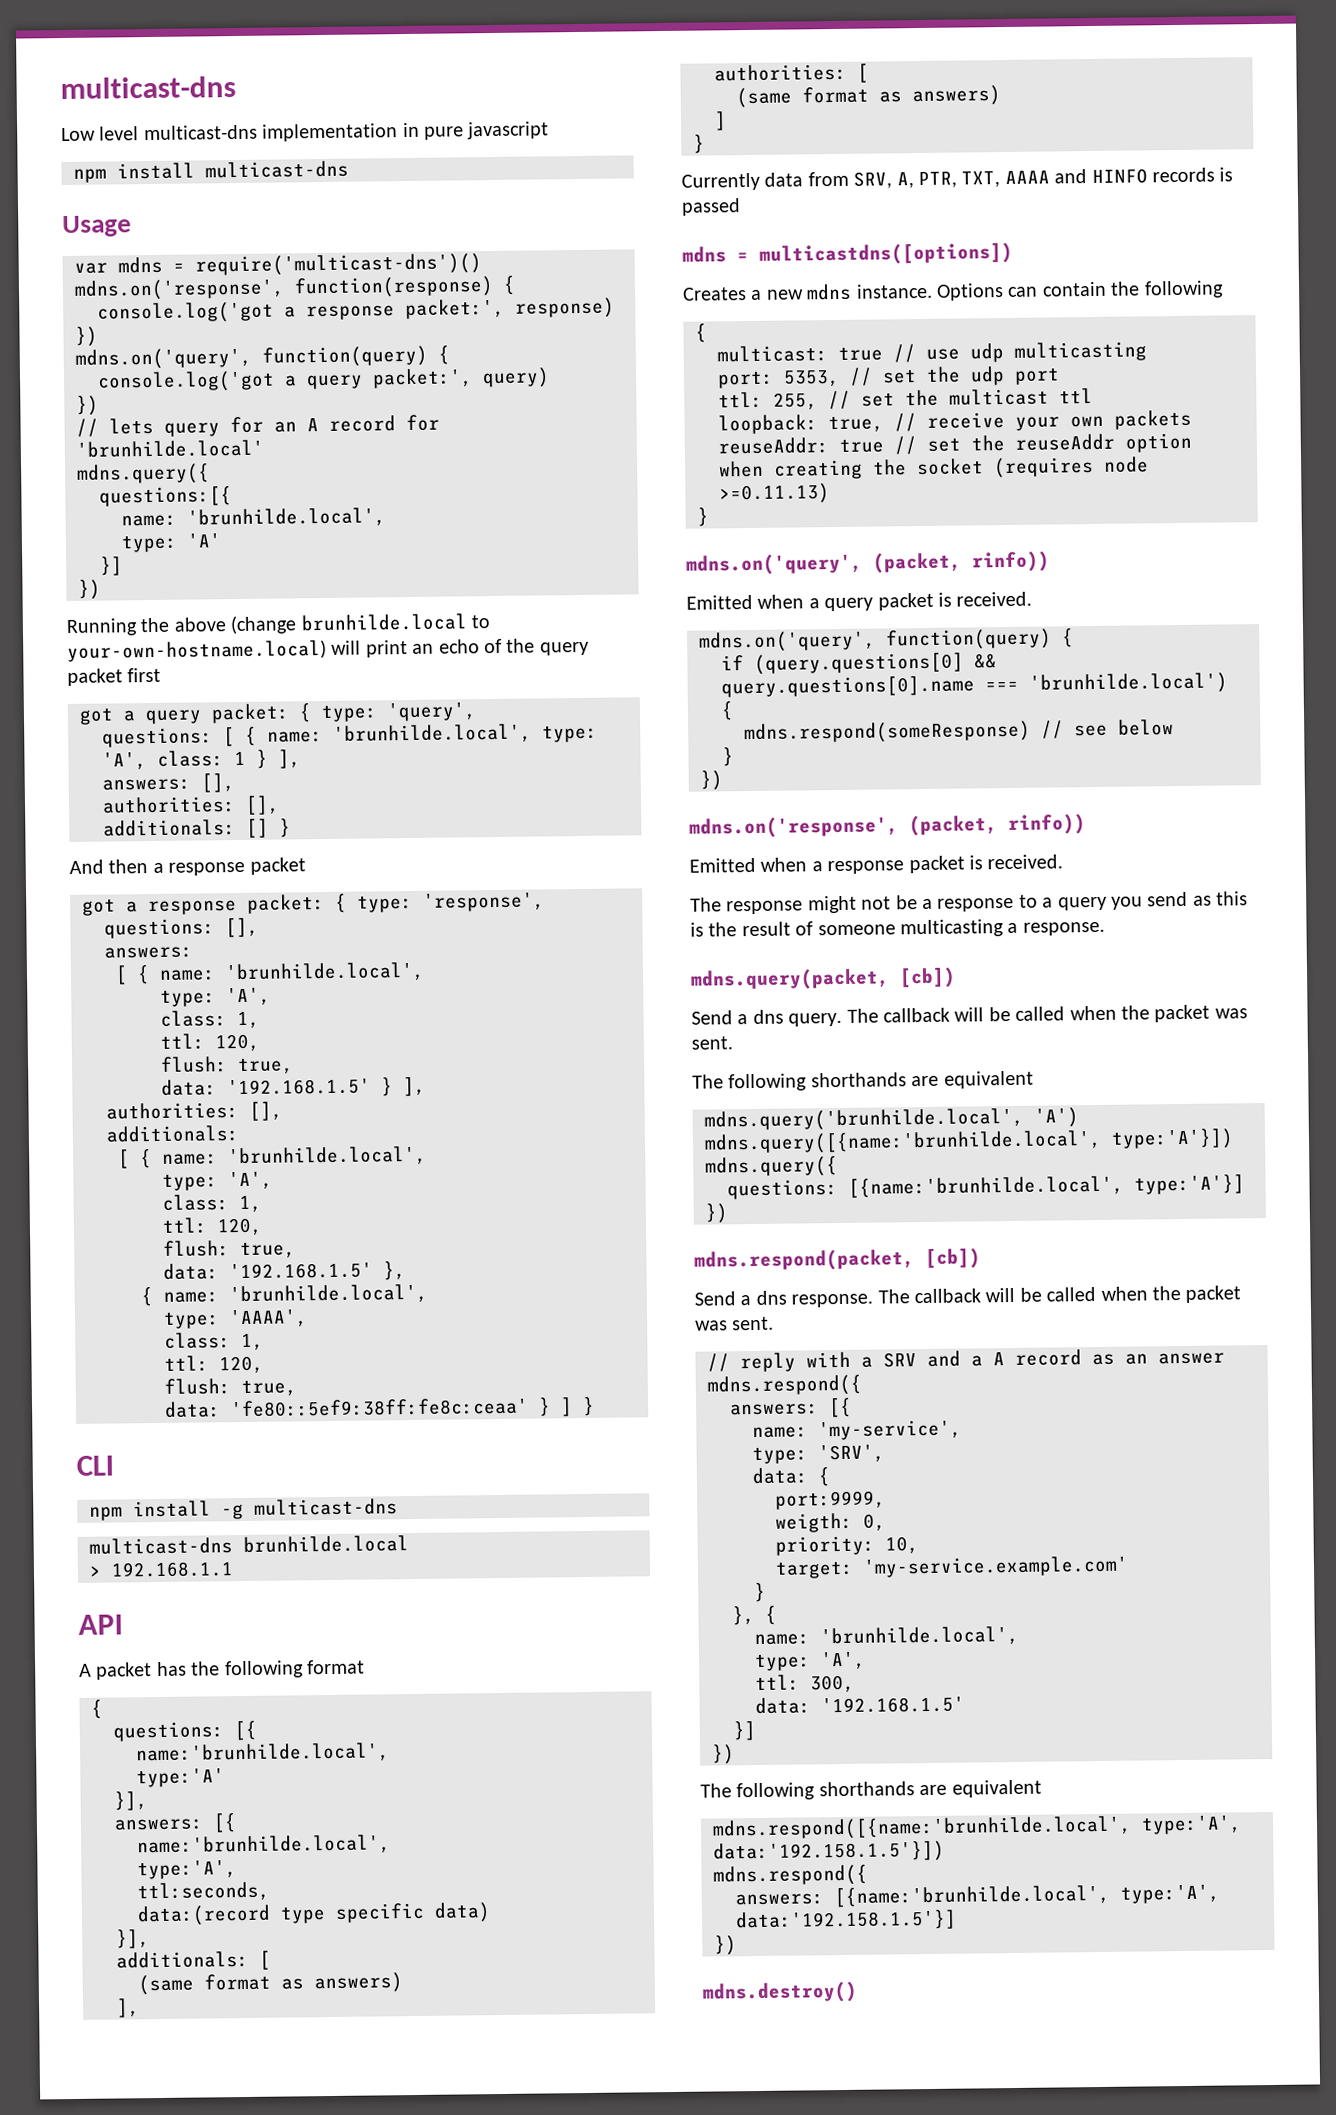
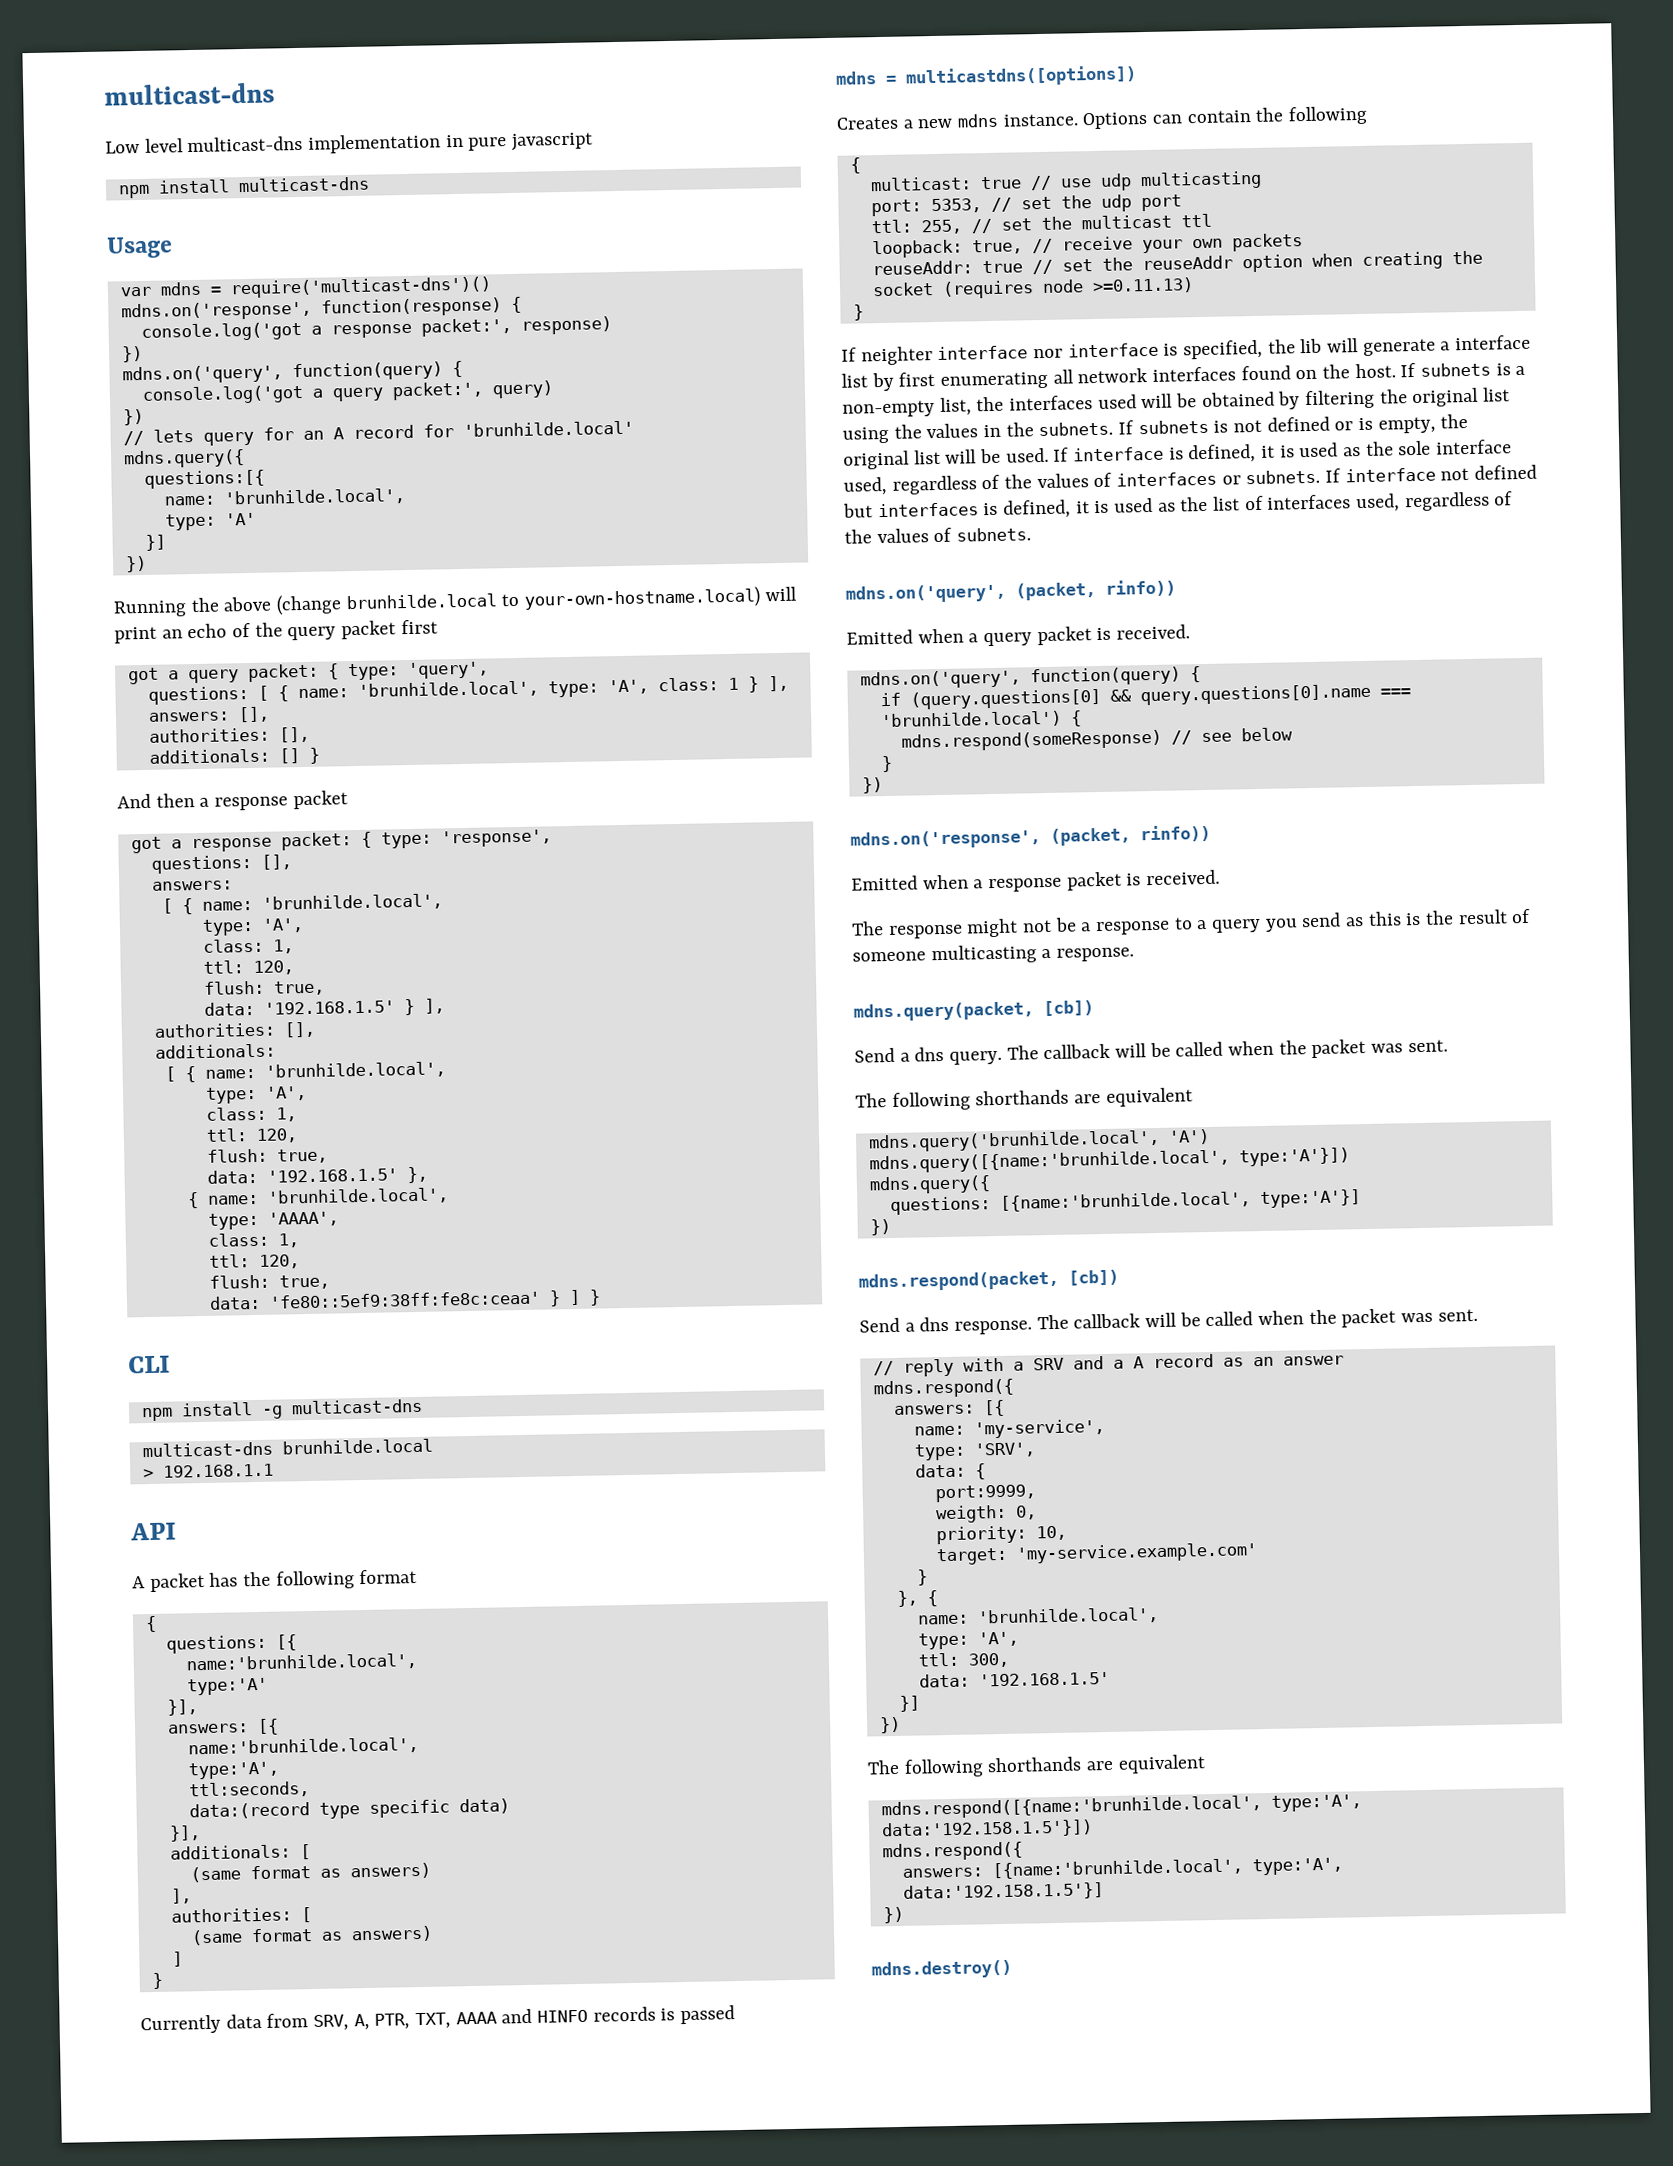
+ If neighter interface nor interface is specified, the lib will generate a interface list by first enumerating all network interfaces found on the host. If subnets is a non-empty list, the interfaces used will be obtained by filtering the original list using the values in the subnets. If subnets is not defined or is empty, the original list will be used. If interface is defined, it is used as the sole interface used, regardless of the values of interfaces or subnets. If interface not defined but interfaces is defined, it is used as the list of interfaces used, regardless of the values of subnets.

